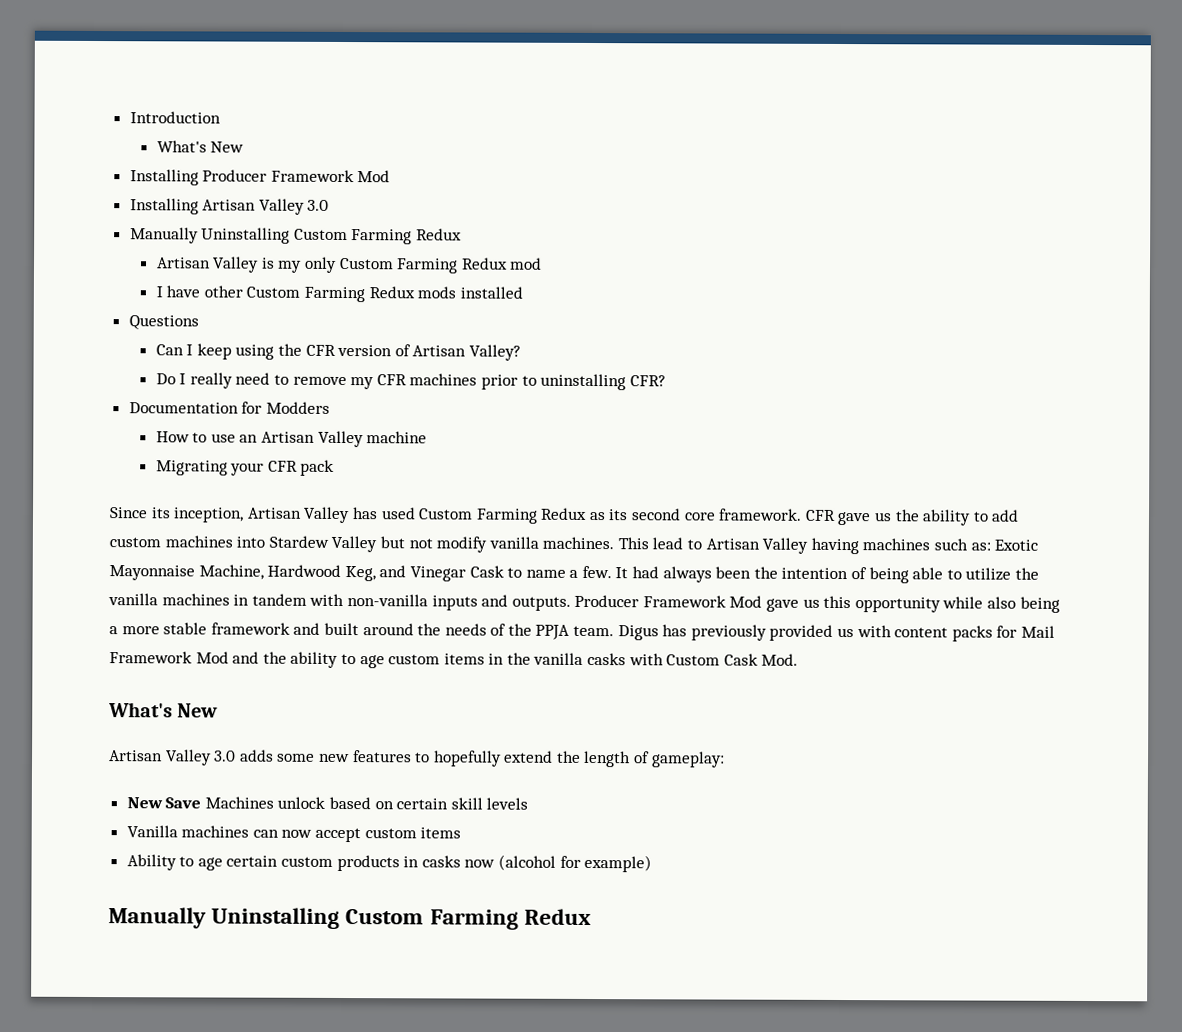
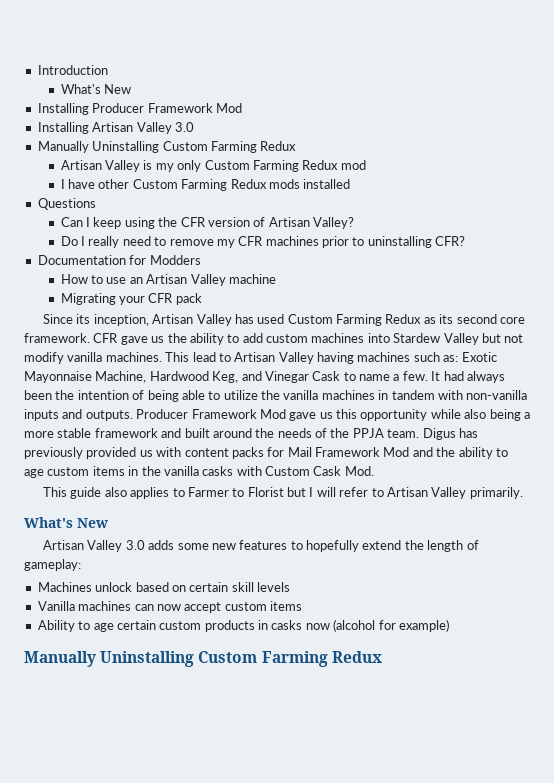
+ This guide also applies to Farmer to Florist but I will refer to Artisan Valley primarily.
- New Save Machines unlock based on certain skill levels
+ Machines unlock based on certain skill levels

